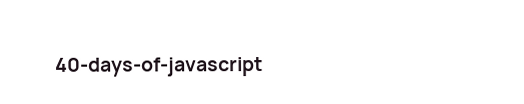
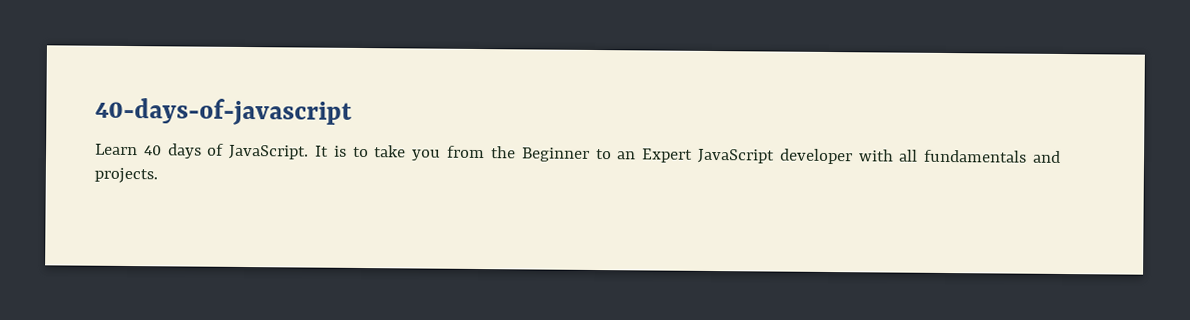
+ Learn 40 days of JavaScript. It is to take you from the Beginner to an Expert JavaScript developer with all fundamentals and projects.

